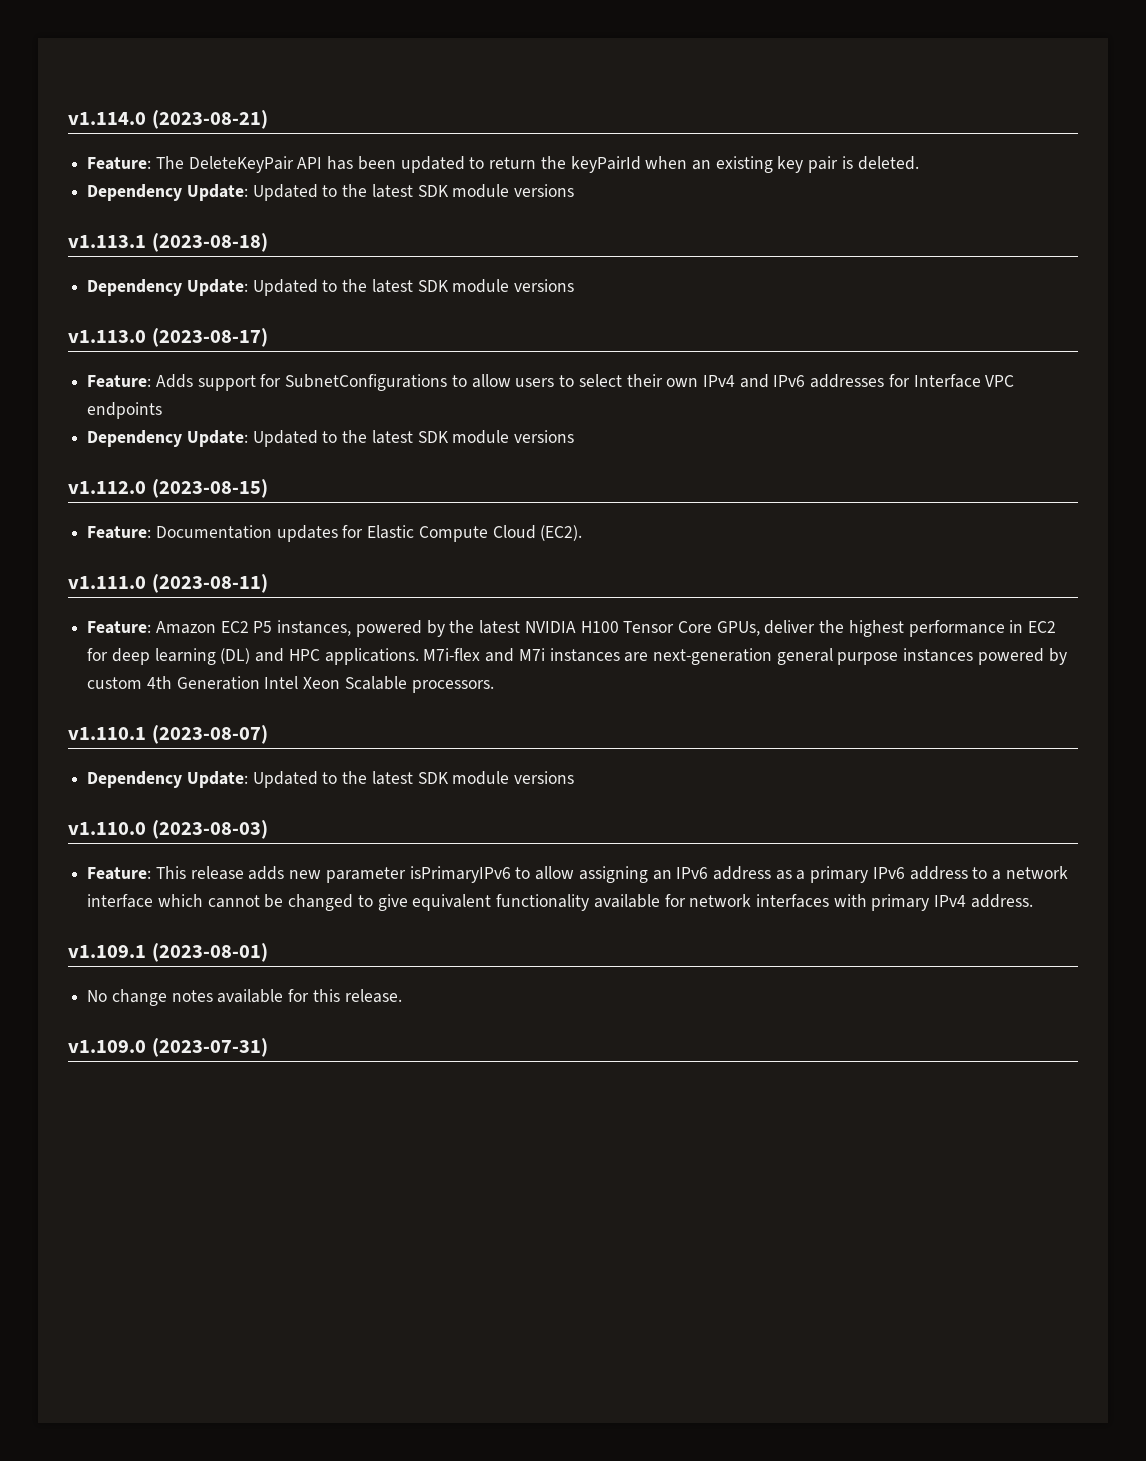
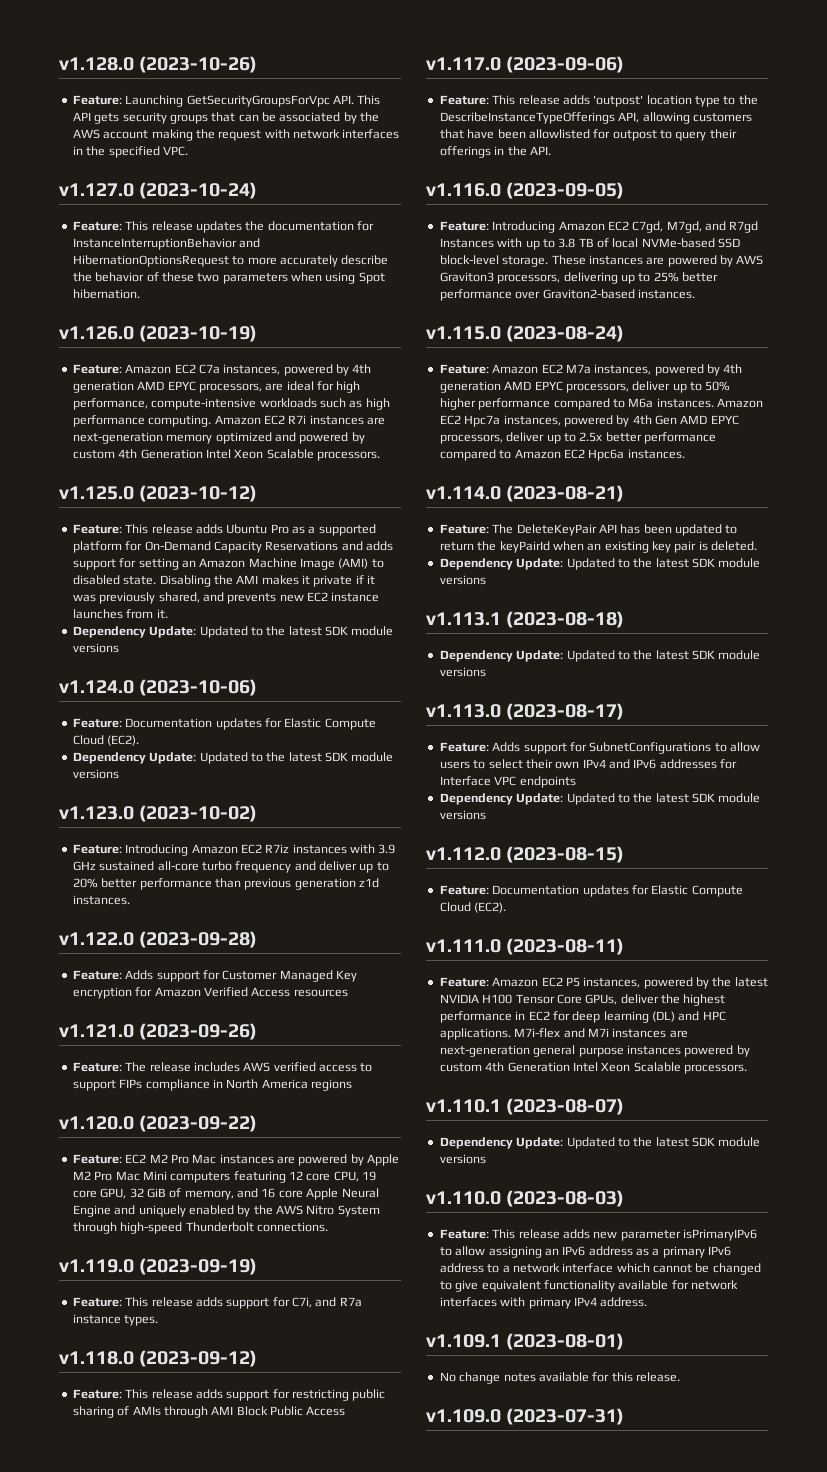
+ v1.128.0 (2023-10-26)
+ Feature: Launching GetSecurityGroupsForVpc API. This API gets security groups that can be associated by the AWS account making the request with network interfaces in the specified VPC.
+ v1.127.0 (2023-10-24)
+ Feature: This release updates the documentation for InstanceInterruptionBehavior and HibernationOptionsRequest to more accurately describe the behavior of these two parameters when using Spot hibernation.
+ v1.126.0 (2023-10-19)
+ Feature: Amazon EC2 C7a instances, powered by 4th generation AMD EPYC processors, are ideal for high performance, compute-intensive workloads such as high performance computing. Amazon EC2 R7i instances are next-generation memory optimized and powered by custom 4th Generation Intel Xeon Scalable processors.
+ v1.125.0 (2023-10-12)
+ Feature: This release adds Ubuntu Pro as a supported platform for On-Demand Capacity Reservations and adds support for setting an Amazon Machine Image (AMI) to disabled state. Disabling the AMI makes it private if it was previously shared, and prevents new EC2 instance launches from it.
+ Dependency Update: Updated to the latest SDK module versions
+ v1.124.0 (2023-10-06)
+ Feature: Documentation updates for Elastic Compute Cloud (EC2).
+ Dependency Update: Updated to the latest SDK module versions
+ v1.123.0 (2023-10-02)
+ Feature: Introducing Amazon EC2 R7iz instances with 3.9 GHz sustained all-core turbo frequency and deliver up to 20% better performance than previous generation z1d instances.
+ v1.122.0 (2023-09-28)
+ Feature: Adds support for Customer Managed Key encryption for Amazon Verified Access resources
+ v1.121.0 (2023-09-26)
+ Feature: The release includes AWS verified access to support FIPs compliance in North America regions
+ v1.120.0 (2023-09-22)
+ Feature: EC2 M2 Pro Mac instances are powered by Apple M2 Pro Mac Mini computers featuring 12 core CPU, 19 core GPU, 32 GiB of memory, and 16 core Apple Neural Engine and uniquely enabled by the AWS Nitro System through high-speed Thunderbolt connections.
+ v1.119.0 (2023-09-19)
+ Feature: This release adds support for C7i, and R7a instance types.
+ v1.118.0 (2023-09-12)
+ Feature: This release adds support for restricting public sharing of AMIs through AMI Block Public Access
+ v1.117.0 (2023-09-06)
+ Feature: This release adds 'outpost' location type to the DescribeInstanceTypeOfferings API, allowing customers that have been allowlisted for outpost to query their offerings in the API.
+ v1.116.0 (2023-09-05)
+ Feature: Introducing Amazon EC2 C7gd, M7gd, and R7gd Instances with up to 3.8 TB of local NVMe-based SSD block-level storage. These instances are powered by AWS Graviton3 processors, delivering up to 25% better performance over Graviton2-based instances.
+ v1.115.0 (2023-08-24)
+ Feature: Amazon EC2 M7a instances, powered by 4th generation AMD EPYC processors, deliver up to 50% higher performance compared to M6a instances. Amazon EC2 Hpc7a instances, powered by 4th Gen AMD EPYC processors, deliver up to 2.5x better performance compared to Amazon EC2 Hpc6a instances.

